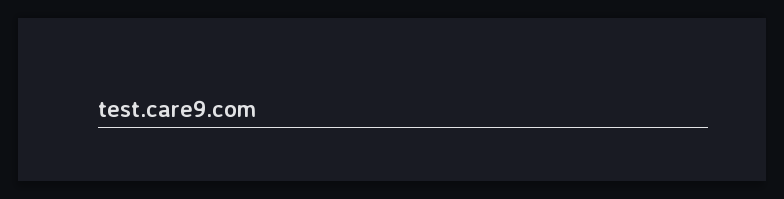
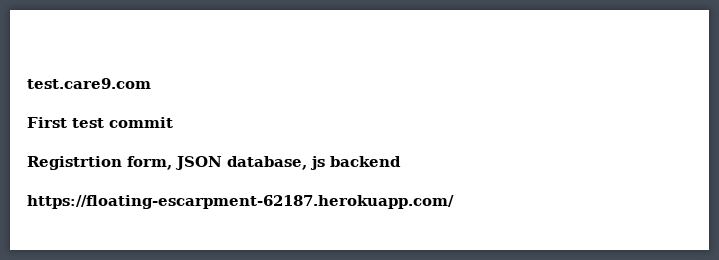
+ First test commit
+ Registrtion form, JSON database, js backend
+ https://floating-escarpment-62187.herokuapp.com/

